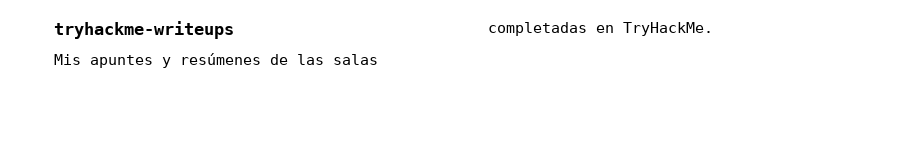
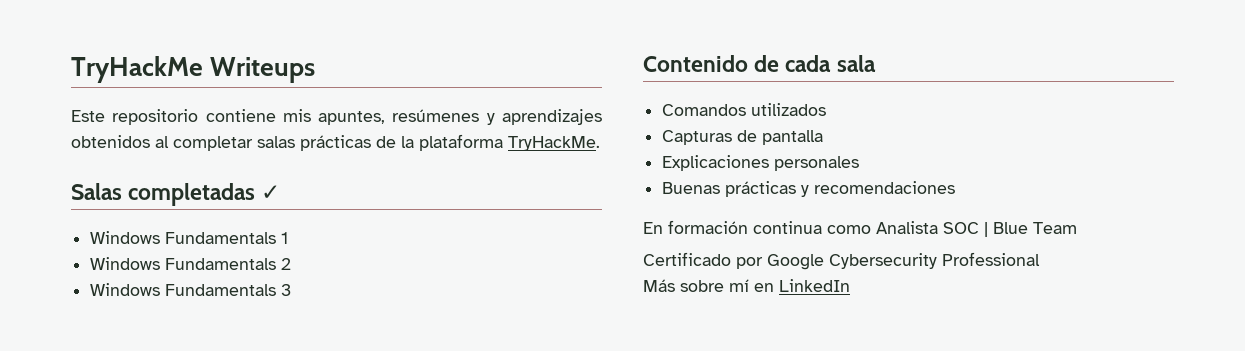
- tryhackme-writeups
- Mis apuntes y resúmenes de las salas completadas en TryHackMe.
+ TryHackMe Writeups
+ Este repositorio contiene mis apuntes, resúmenes y aprendizajes obtenidos al completar salas prácticas de la plataforma TryHackMe.
+ Salas completadas ✓
+ Windows Fundamentals 1
+ Windows Fundamentals 2
+ Windows Fundamentals 3
+ Contenido de cada sala
+ Comandos utilizados
+ Capturas de pantalla
+ Explicaciones personales
+ Buenas prácticas y recomendaciones
+ En formación continua como Analista SOC | Blue Team
+ Certificado por Google Cybersecurity Professional
+ Más sobre mí en LinkedIn

